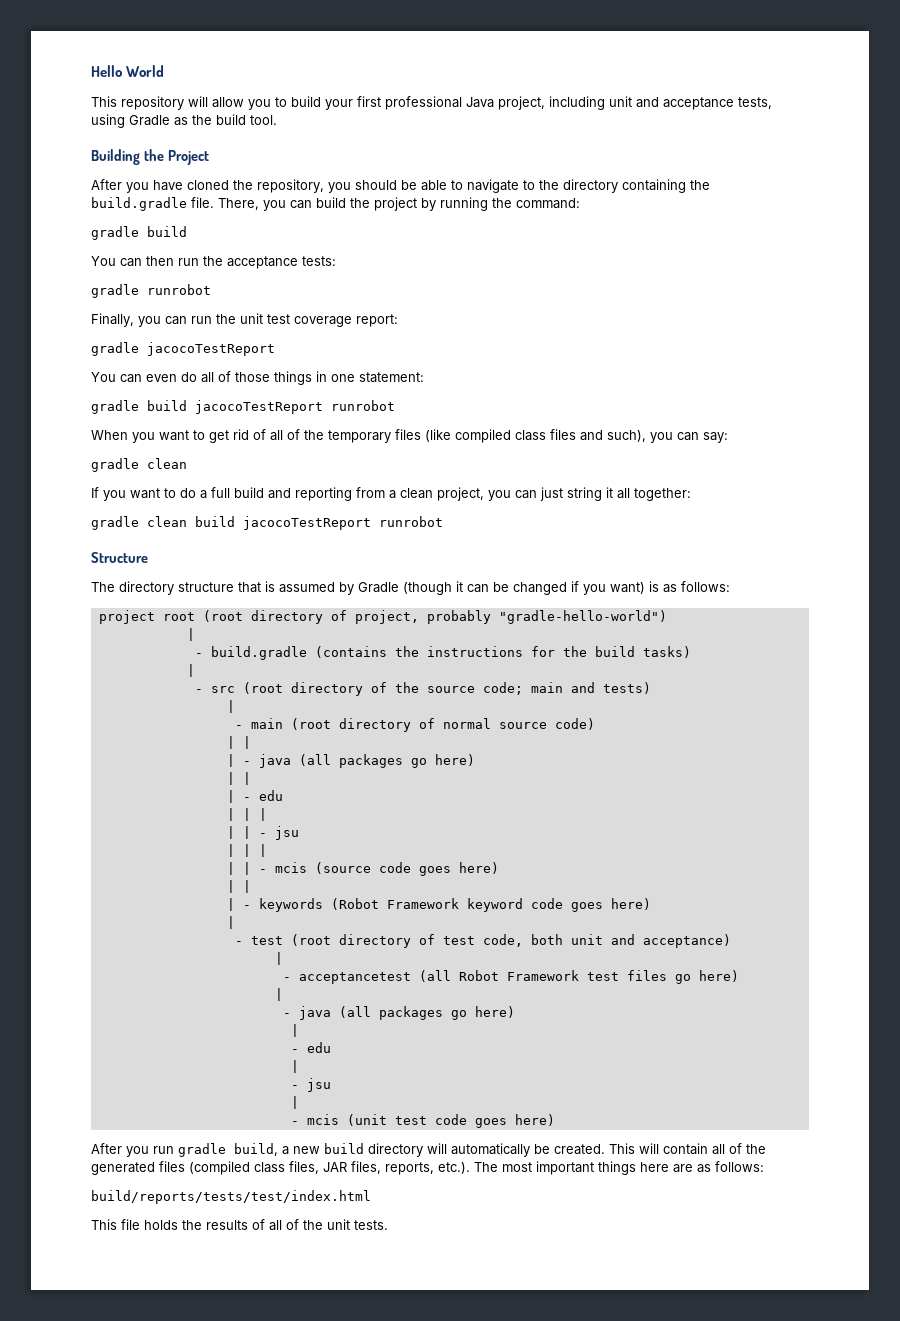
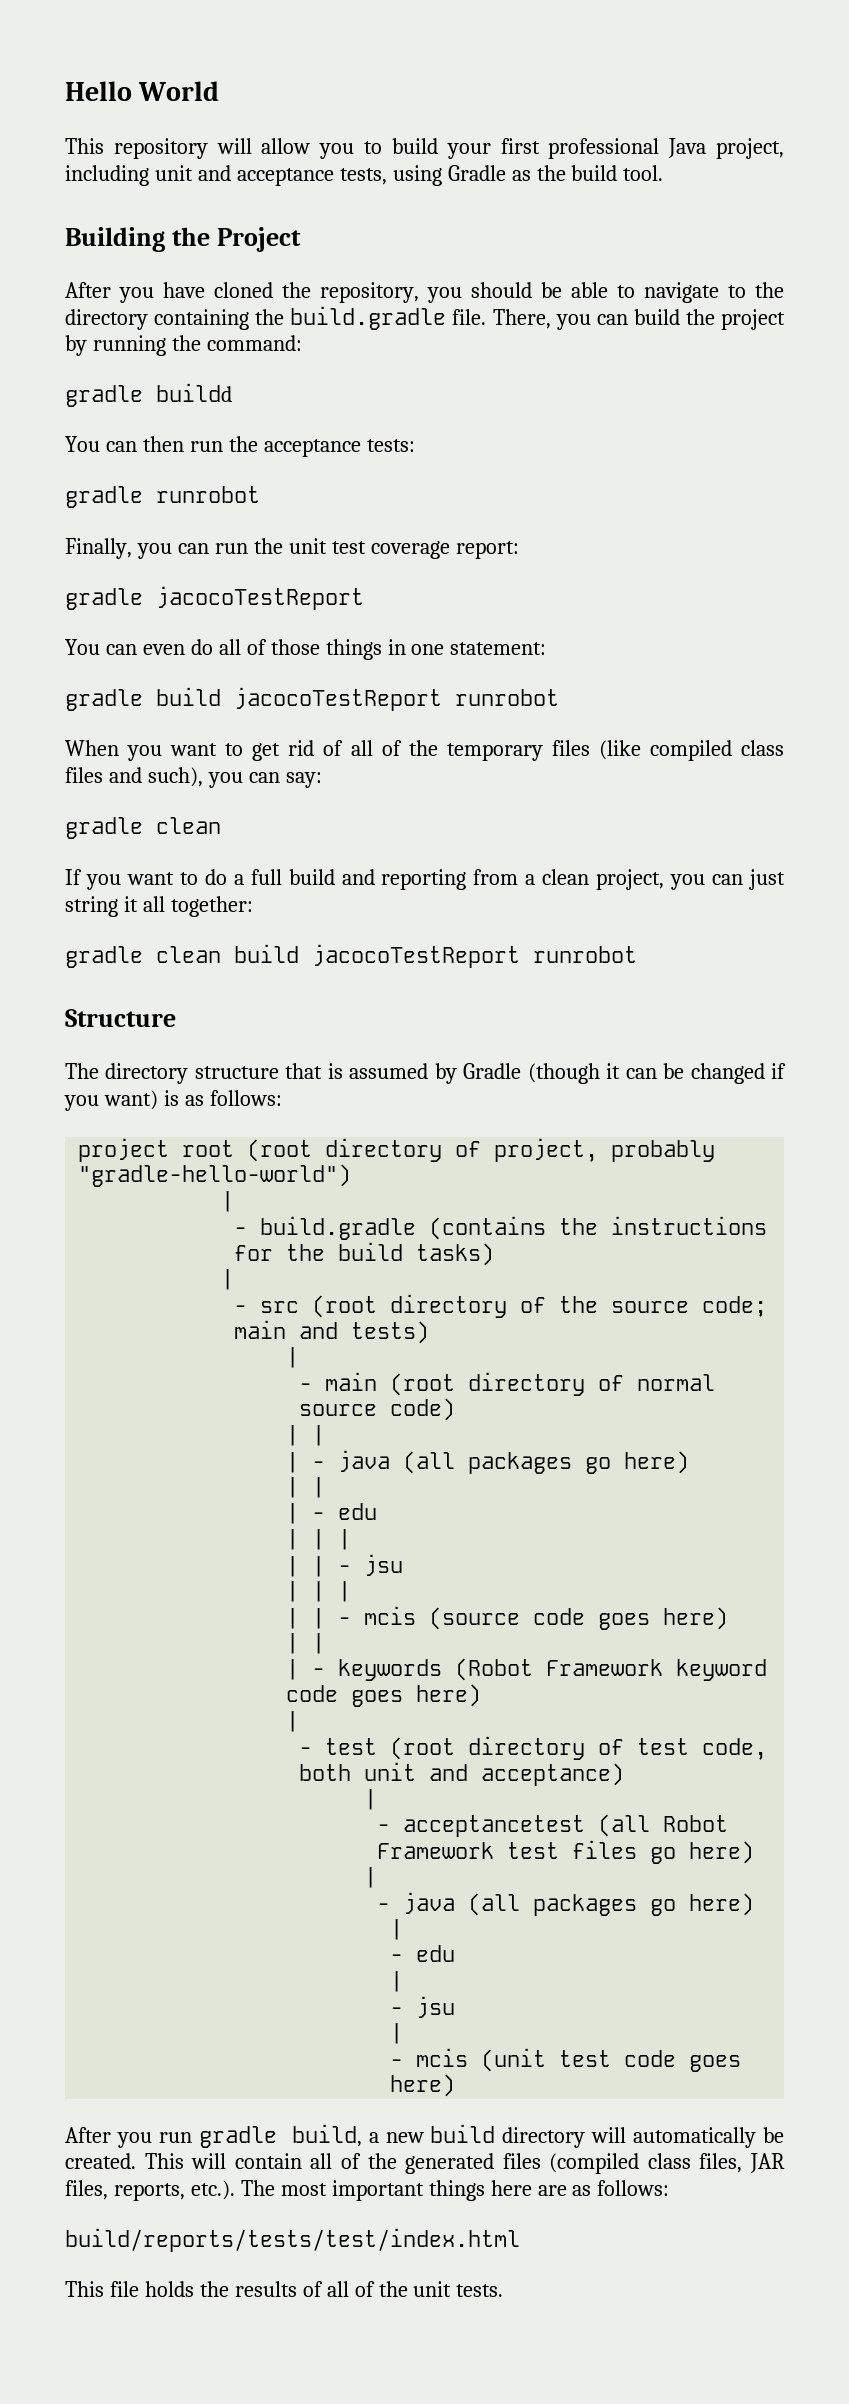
  There, you can build the project by running the command:
- gradle build
+ gradle buildd

